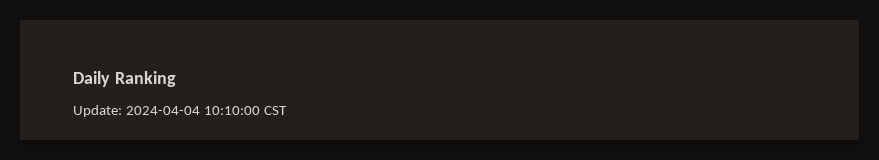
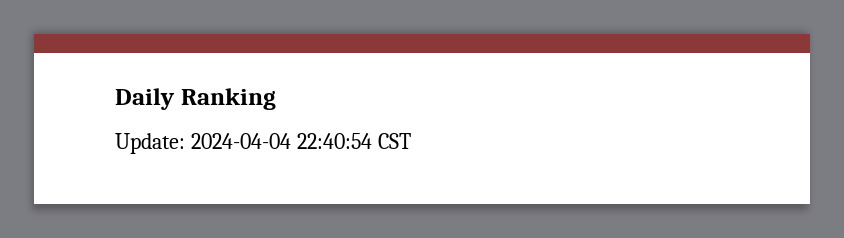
- Update: 2024-04-04 10:10:00 CST
+ Update: 2024-04-04 22:40:54 CST

